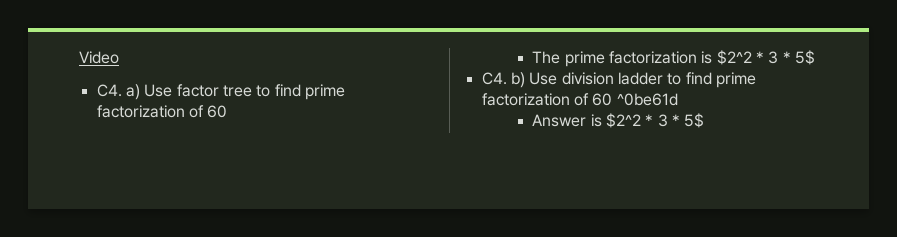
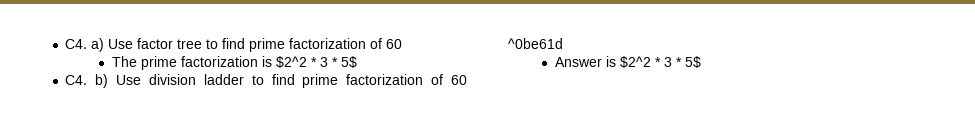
- Video

